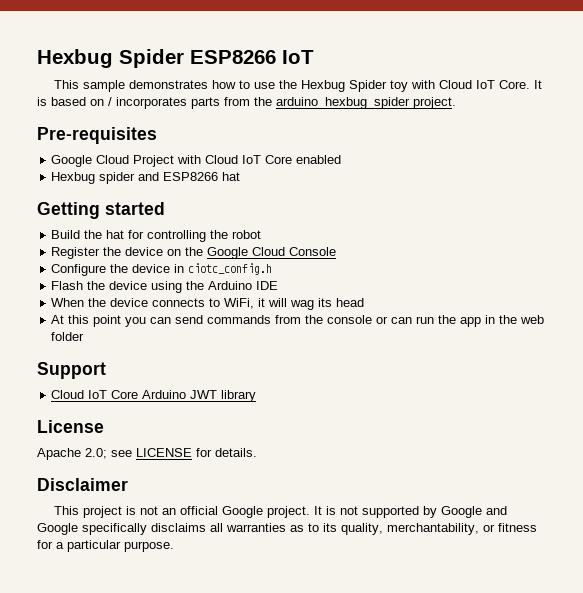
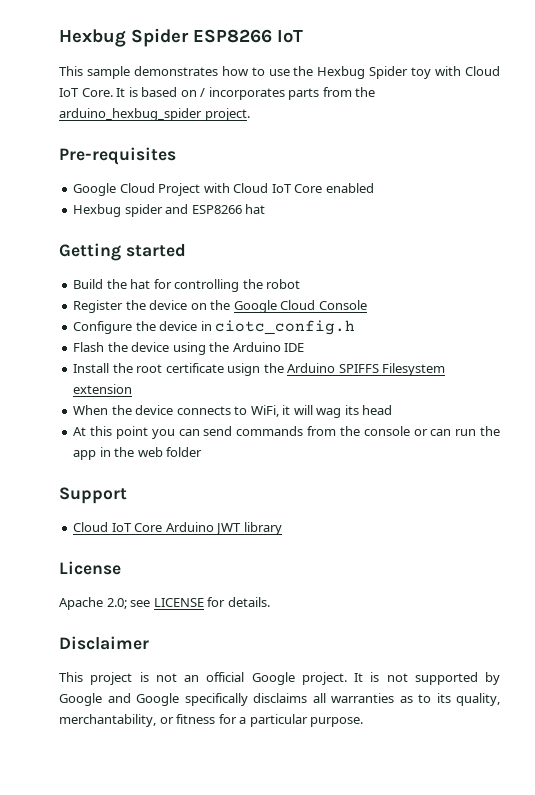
+ Install the root certificate usign the Arduino SPIFFS Filesystem extension

